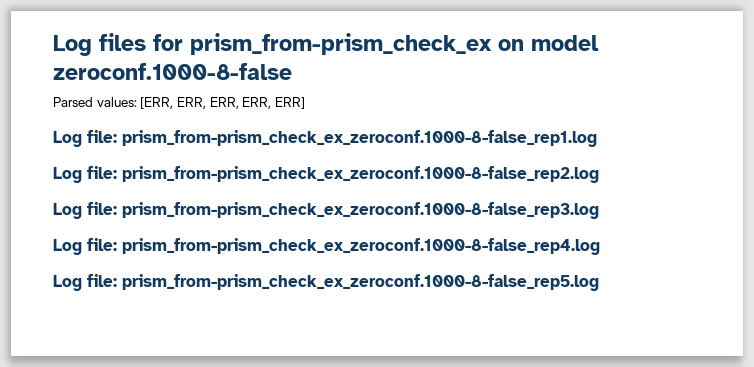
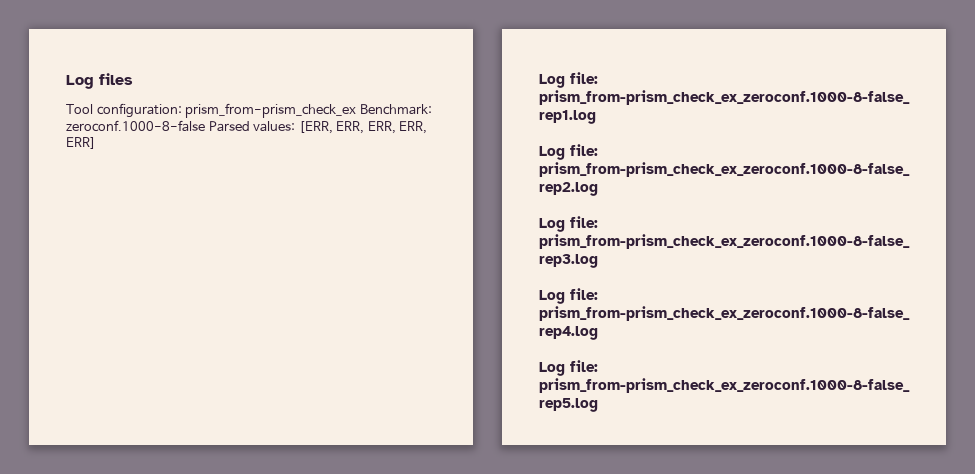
- Log files for prism_from-prism_check_ex on model zeroconf.1000-8-false
- Parsed values: [ERR, ERR, ERR, ERR, ERR]
+ Log files
+ Tool configuration: prism_from-prism_check_ex Benchmark: zeroconf.1000-8-false Parsed values: [ERR, ERR, ERR, ERR, ERR]

